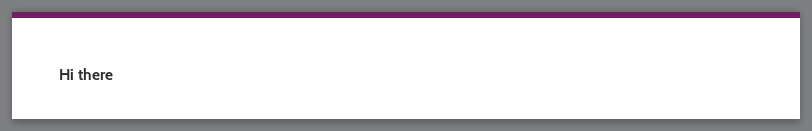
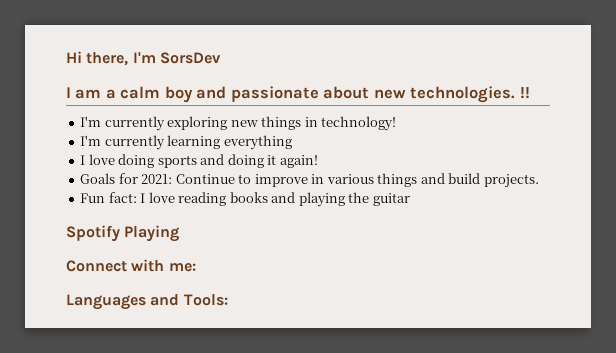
- Hi there
+ Hi there, I'm SorsDev
+ I am a calm boy and passionate about new technologies. !!
+ I'm currently exploring new things in technology!
+ I'm currently learning everything
+ I love doing sports and doing it again!
+ Goals for 2021: Continue to improve in various things and build projects.
+ Fun fact: I love reading books and playing the guitar
+ Spotify Playing
+ Connect with me:
+ Languages and Tools:

